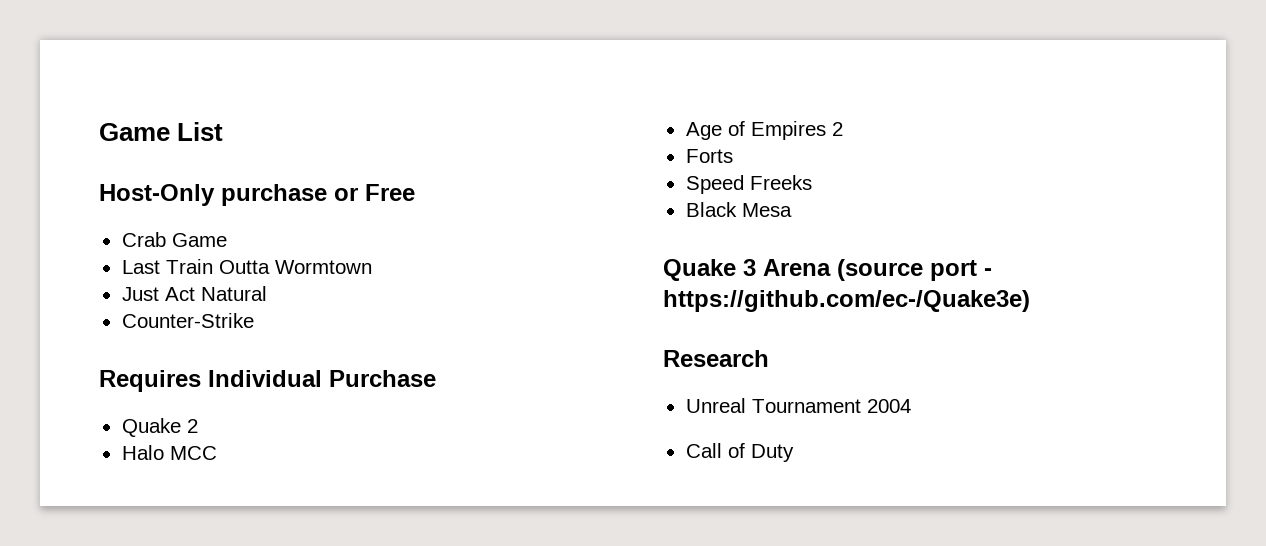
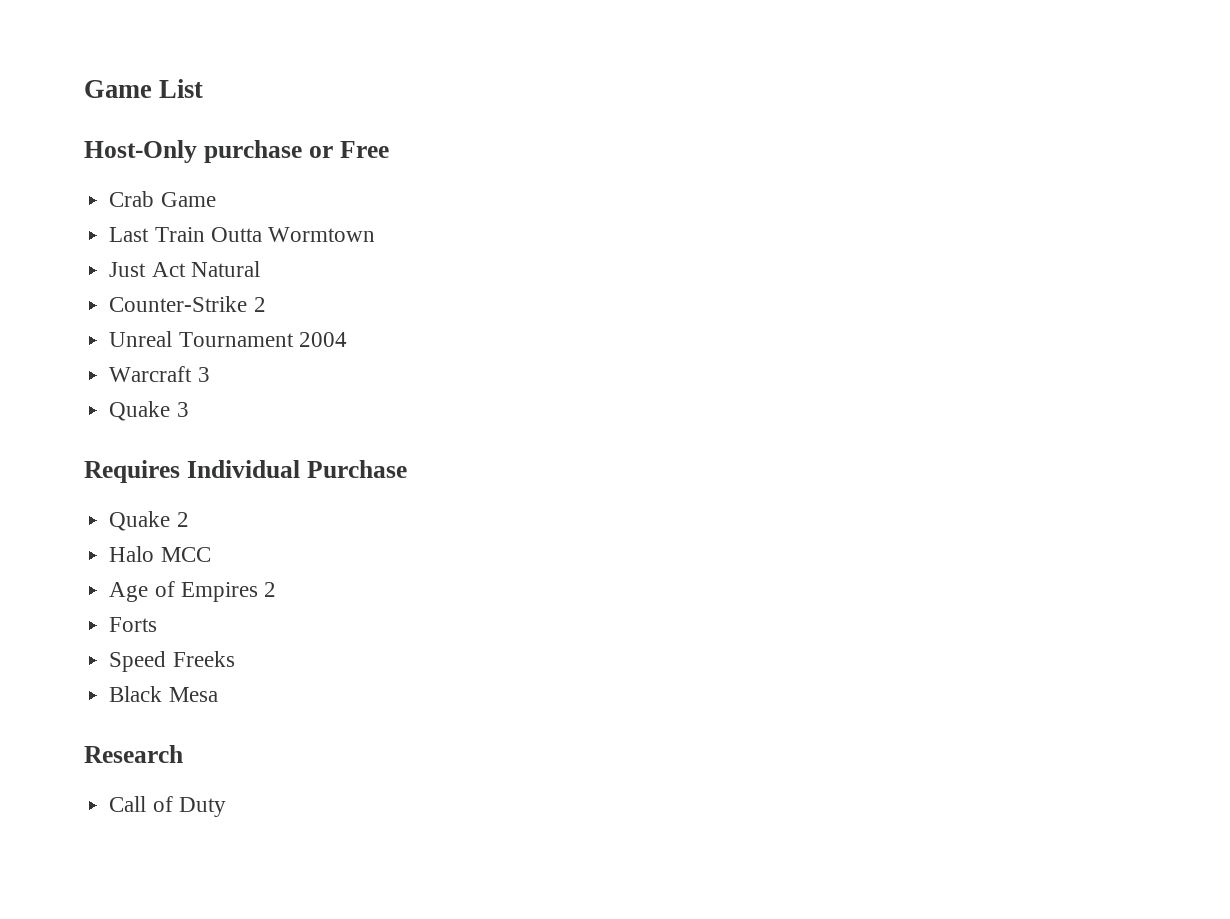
- Counter-Strike
+ Counter-Strike 2
+ Unreal Tournament 2004
+ Warcraft 3
+ Quake 3
- Quake 3 Arena (source port - https://github.com/ec-/Quake3e)
  Research
- Unreal Tournament 2004

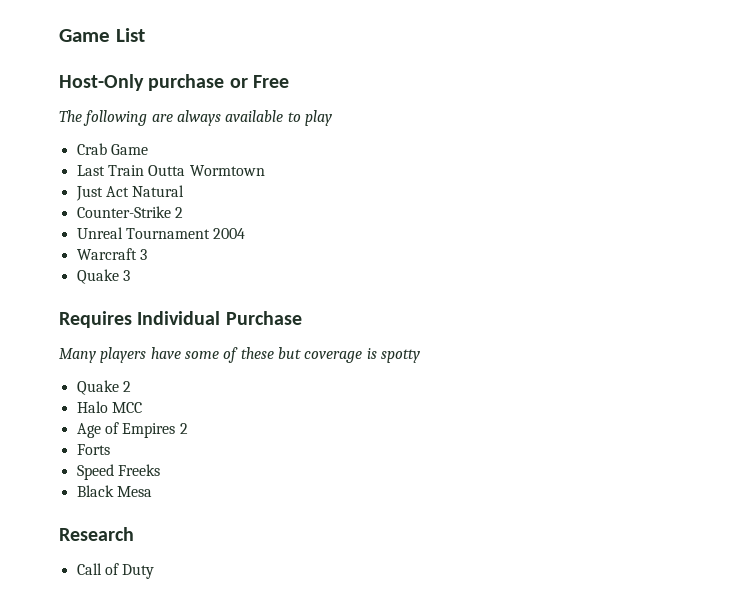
+ The following are always available to play
+ Many players have some of these but coverage is spotty

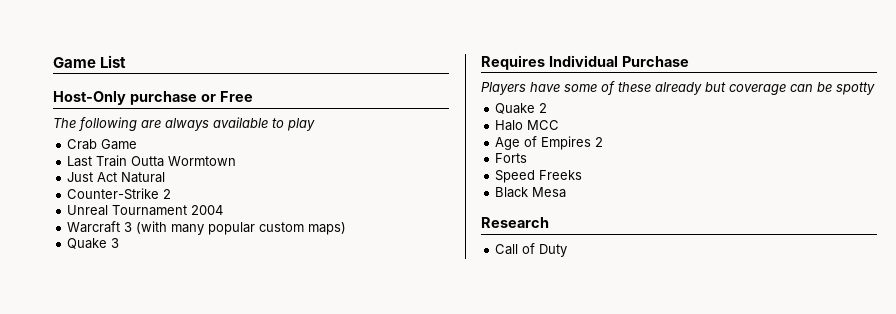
- Warcraft 3
+ Warcraft 3 (with many popular custom maps)
- Many players have some of these but coverage is spotty
+ Players have some of these already but coverage can be spotty

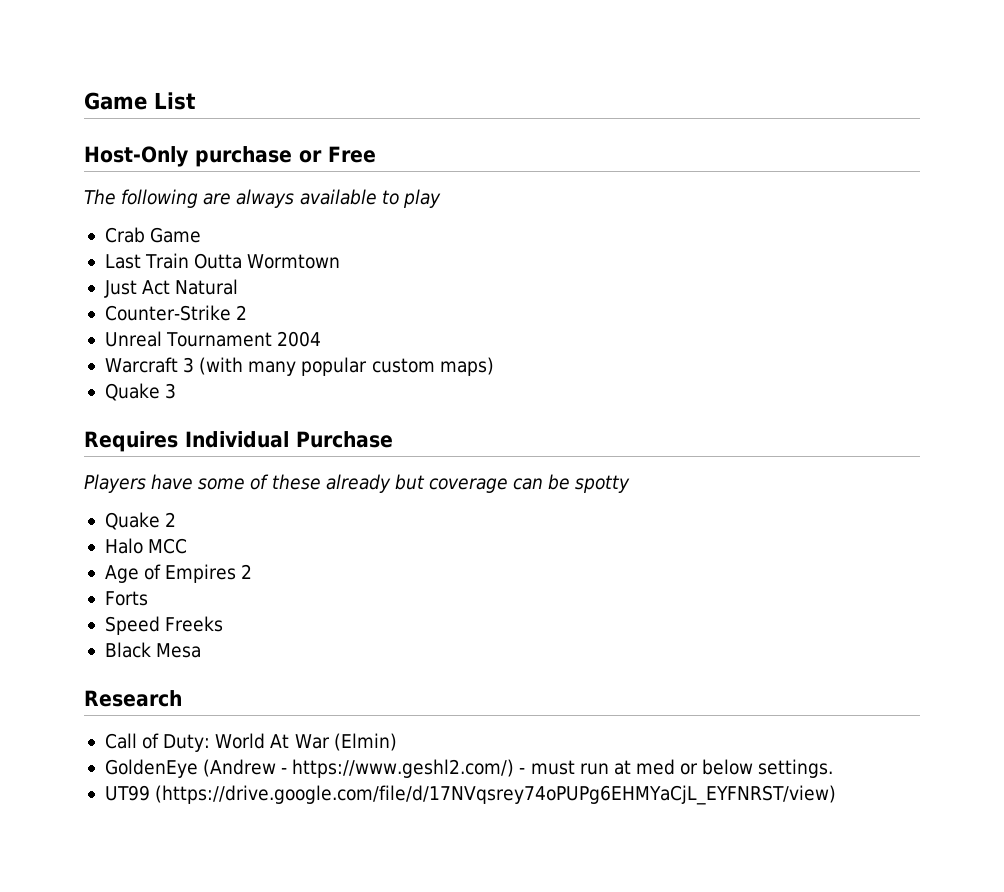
- Call of Duty
+ Call of Duty: World At War (Elmin)
+ GoldenEye (Andrew - https://www.geshl2.com/) - must run at med or below settings.
+ UT99 (https://drive.google.com/file/d/17NVqsrey74oPUPg6EHMYaCjL_EYFNRST/view)

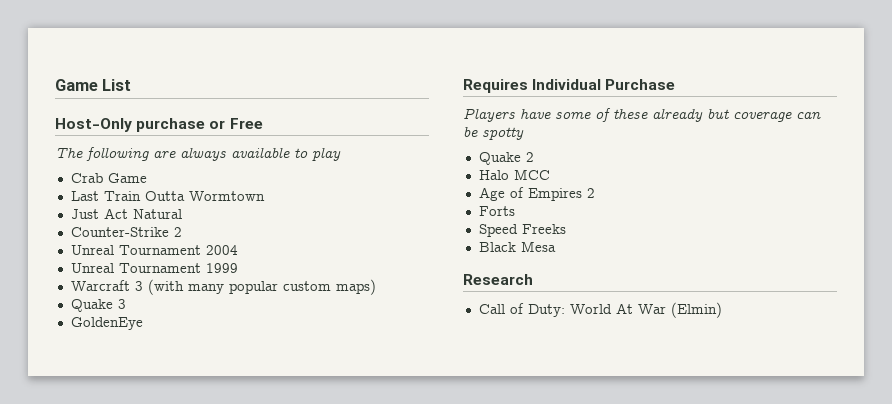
+ Unreal Tournament 1999
+ GoldenEye
- GoldenEye (Andrew - https://www.geshl2.com/) - must run at med or below settings.
- UT99 (https://drive.google.com/file/d/17NVqsrey74oPUPg6EHMYaCjL_EYFNRST/view)

